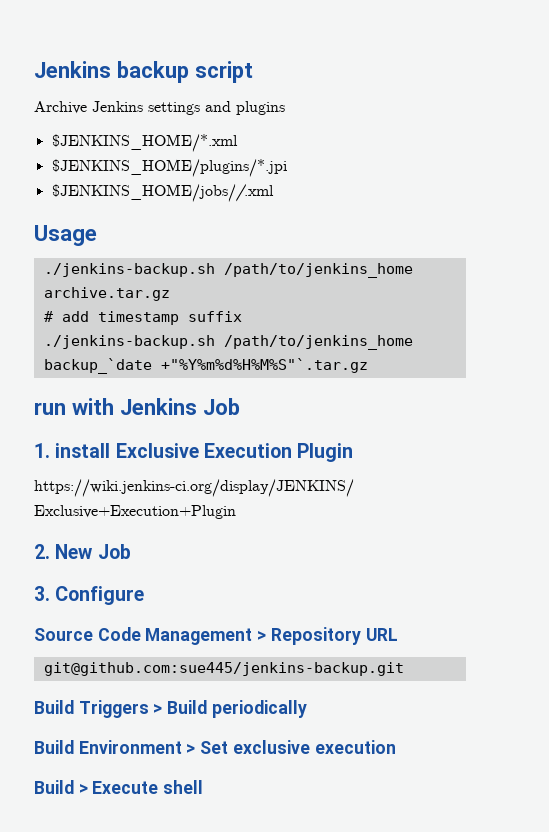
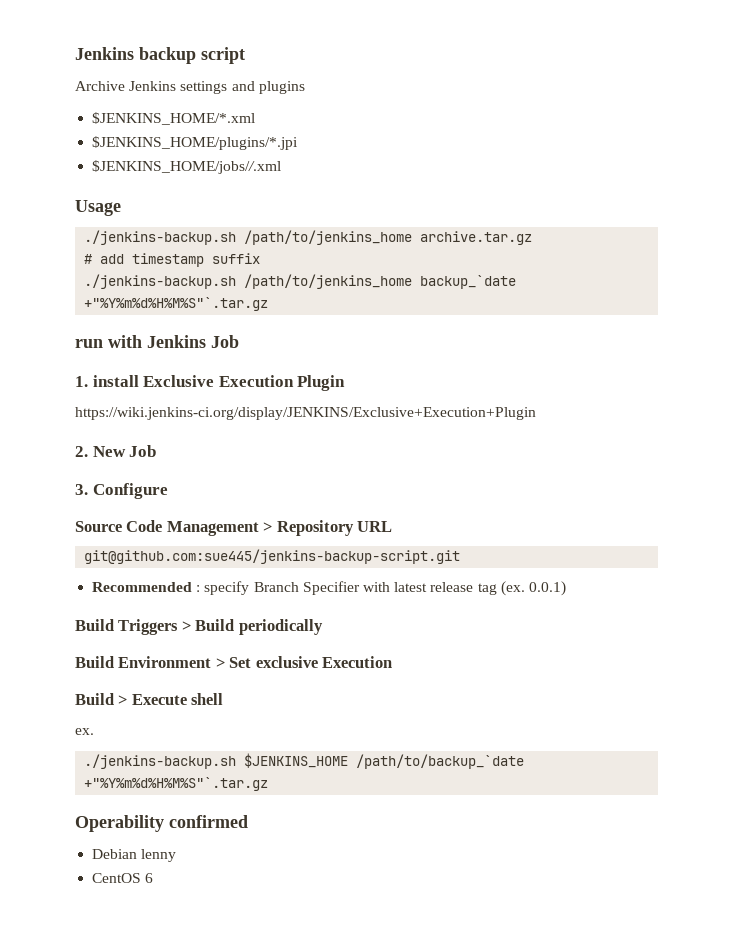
- git@github.com:sue445/jenkins-backup.git
+ git@github.com:sue445/jenkins-backup-script.git
+ Recommended : specify Branch Specifier with latest release tag (ex. 0.0.1)
- Build Environment > Set exclusive execution
+ Build Environment > Set exclusive Execution
+ ex.
+ ./jenkins-backup.sh $JENKINS_HOME /path/to/backup_`date +"%Y%m%d%H%M%S"`.tar.gz
+ Operability confirmed
+ Debian lenny
+ CentOS 6

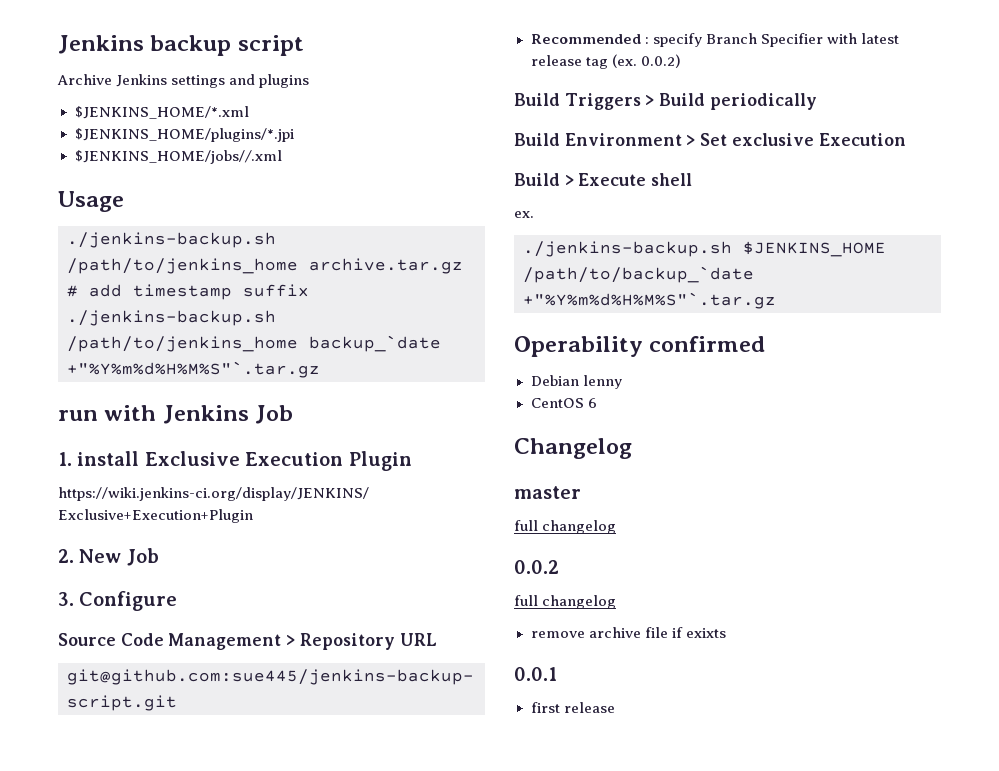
- 0.0.1)
+ 0.0.2)
+ Changelog
+ master
+ full changelog
+ 0.0.2
+ full changelog
+ remove archive file if exixts
+ 0.0.1
+ first release

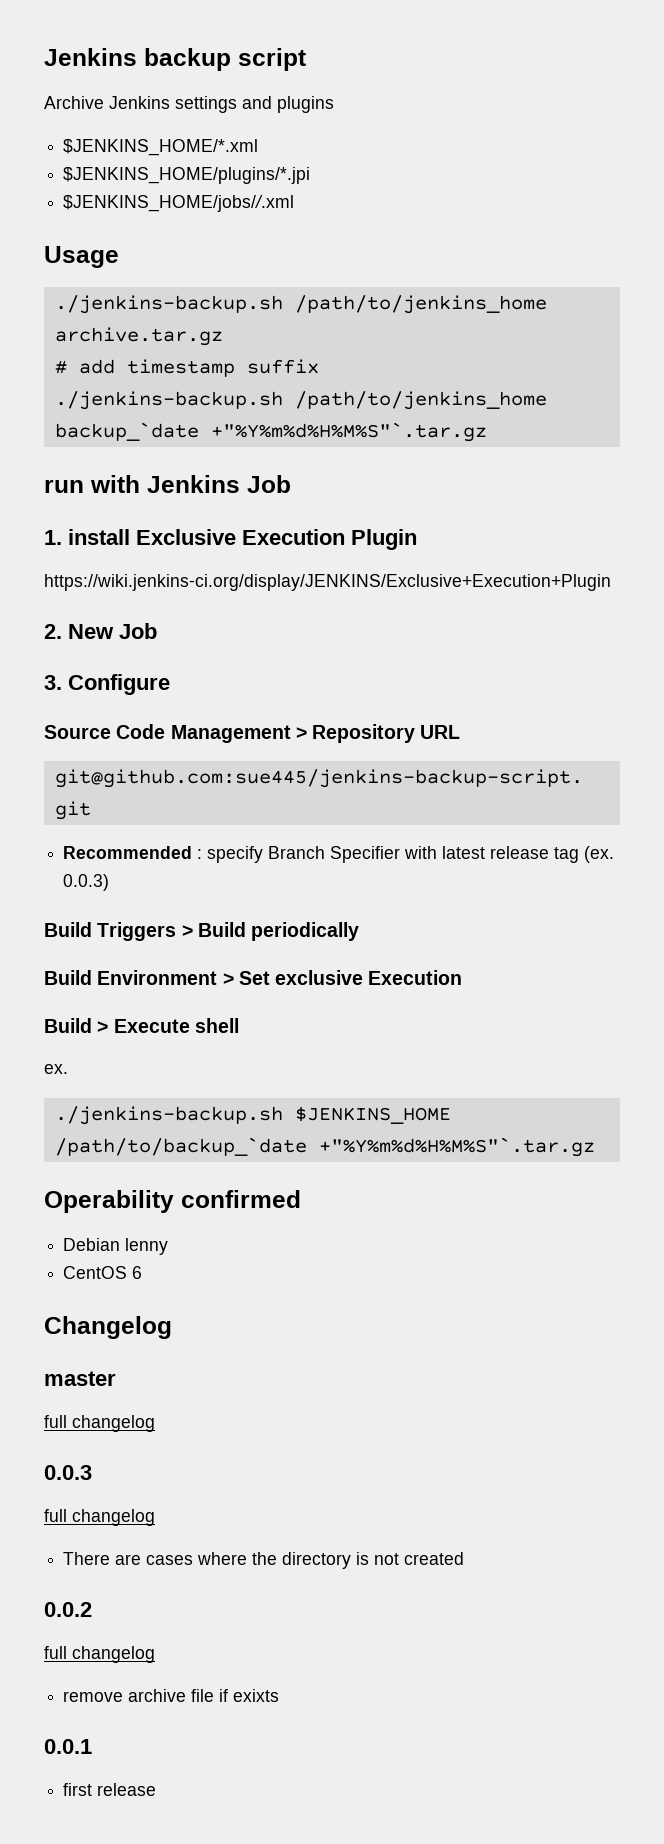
- 0.0.2)
+ 0.0.3)
+ 0.0.3
+ full changelog
+ There are cases where the directory is not created

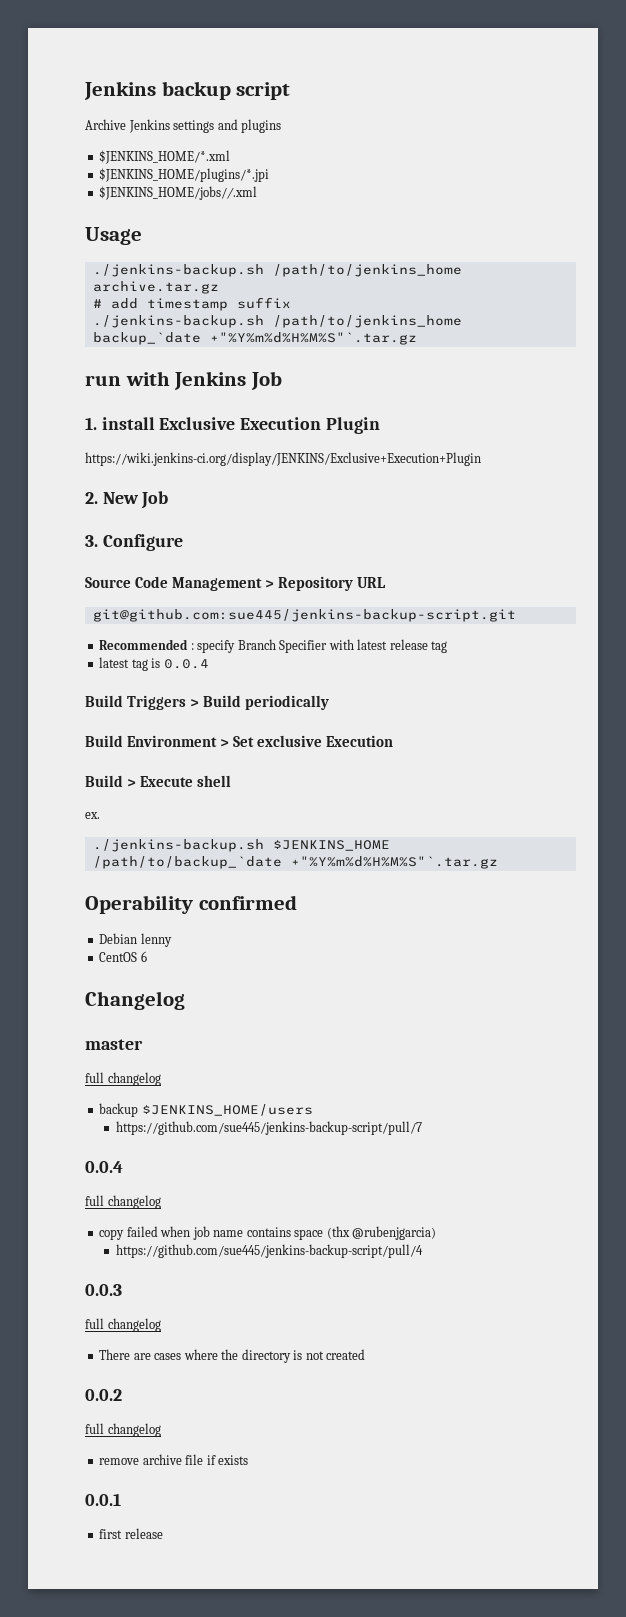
- Recommended : specify Branch Specifier with latest release tag (ex. 0.0.3)
+ Recommended : specify Branch Specifier with latest release tag
+ latest tag is 0.0.4
+ backup $JENKINS_HOME/users
+ https://github.com/sue445/jenkins-backup-script/pull/7
+ 0.0.4
+ full changelog
+ copy failed when job name contains space (thx @rubenjgarcia)
+ https://github.com/sue445/jenkins-backup-script/pull/4
- remove archive file if exixts
+ remove archive file if exists

